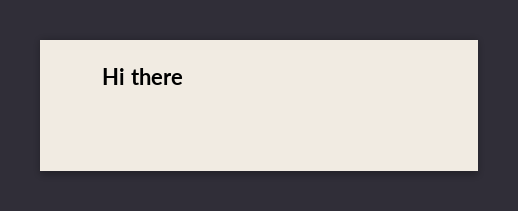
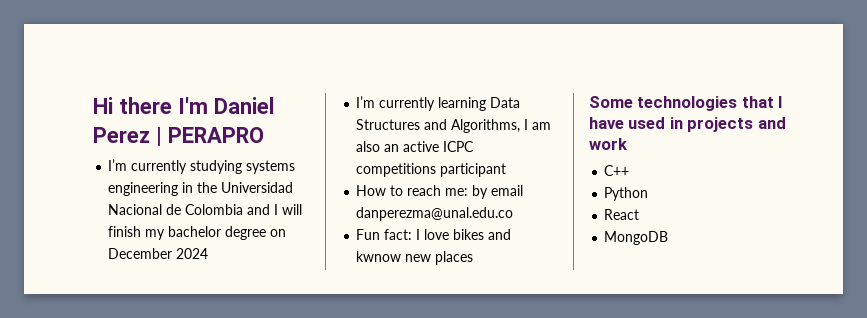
- Hi there
+ Hi there I'm Daniel Perez | PERAPRO
+ I’m currently studying systems engineering in the Universidad Nacional de Colombia and I will finish my bachelor degree on December 2024
+ I’m currently learning Data Structures and Algorithms, I am also an active ICPC competitions participant
+ How to reach me: by email danperezma@unal.edu.co
+ Fun fact: I love bikes and kwnow new places
+ Some technologies that I have used in projects and work
+ C++
+ Python
+ React
+ MongoDB

